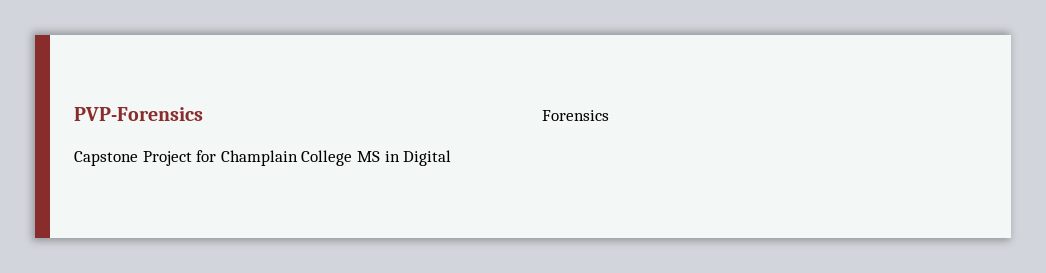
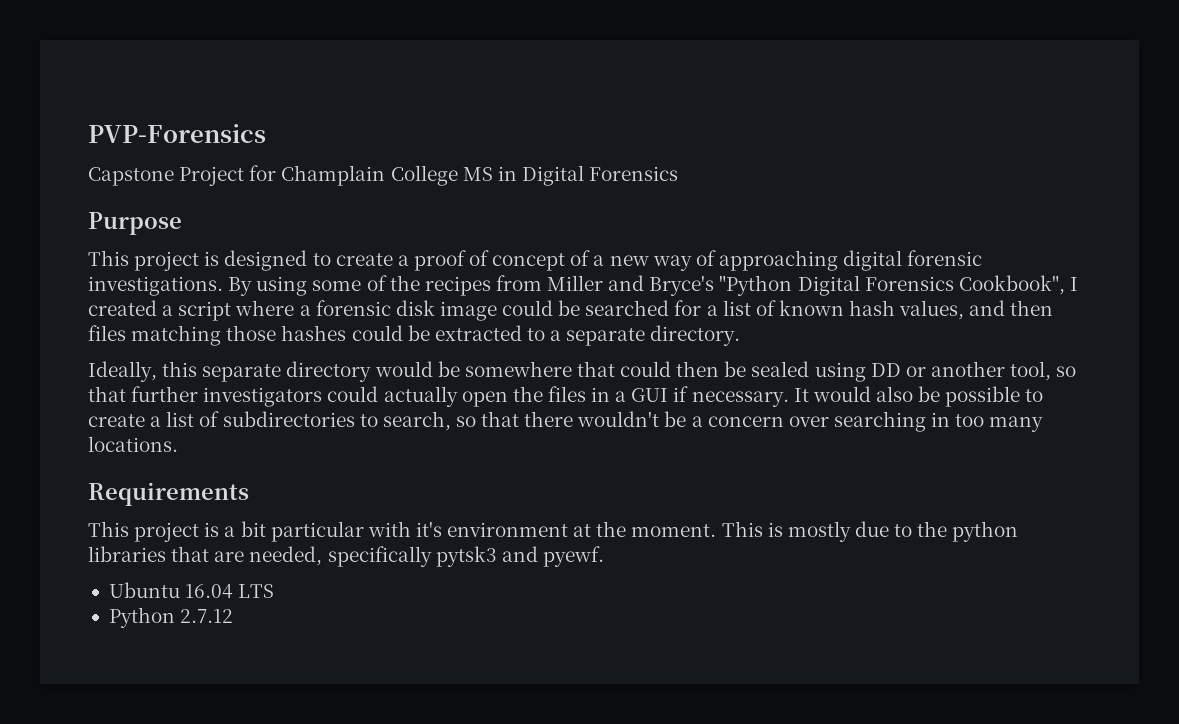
+ Purpose
+ This project is designed to create a proof of concept of a new way of approaching digital forensic investigations. By using some of the recipes from Miller and Bryce's "Python Digital Forensics Cookbook", I created a script where a forensic disk image could be searched for a list of known hash values, and then files matching those hashes could be extracted to a separate directory.
+ Ideally, this separate directory would be somewhere that could then be sealed using DD or another tool, so that further investigators could actually open the files in a GUI if necessary. It would also be possible to create a list of subdirectories to search, so that there wouldn't be a concern over searching in too many locations.
+ Requirements
+ This project is a bit particular with it's environment at the moment. This is mostly due to the python libraries that are needed, specifically pytsk3 and pyewf.
+ Ubuntu 16.04 LTS
+ Python 2.7.12

